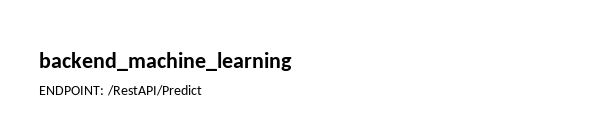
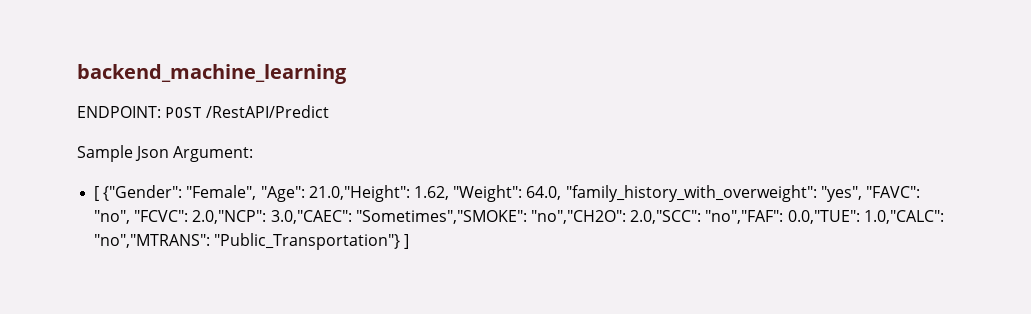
- ENDPOINT: /RestAPI/Predict
+ ENDPOINT: POST /RestAPI/Predict
+ Sample Json Argument:
+ [ {"Gender": "Female", "Age": 21.0,"Height": 1.62, "Weight": 64.0, "family_history_with_overweight": "yes", "FAVC": "no", "FCVC": 2.0,"NCP": 3.0,"CAEC": "Sometimes","SMOKE": "no","CH2O": 2.0,"SCC": "no","FAF": 0.0,"TUE": 1.0,"CALC": "no","MTRANS": "Public_Transportation"} ]

